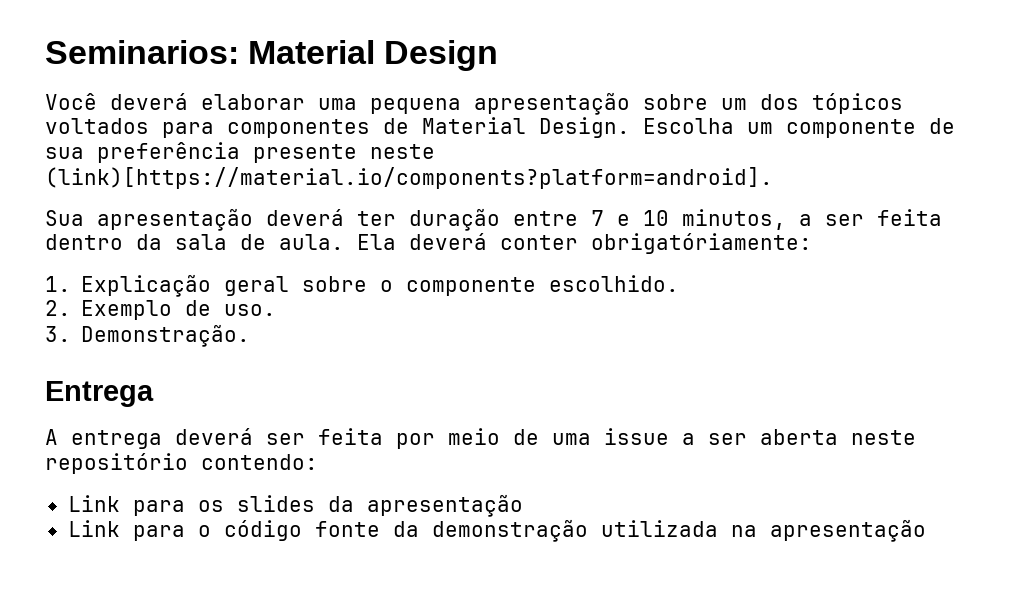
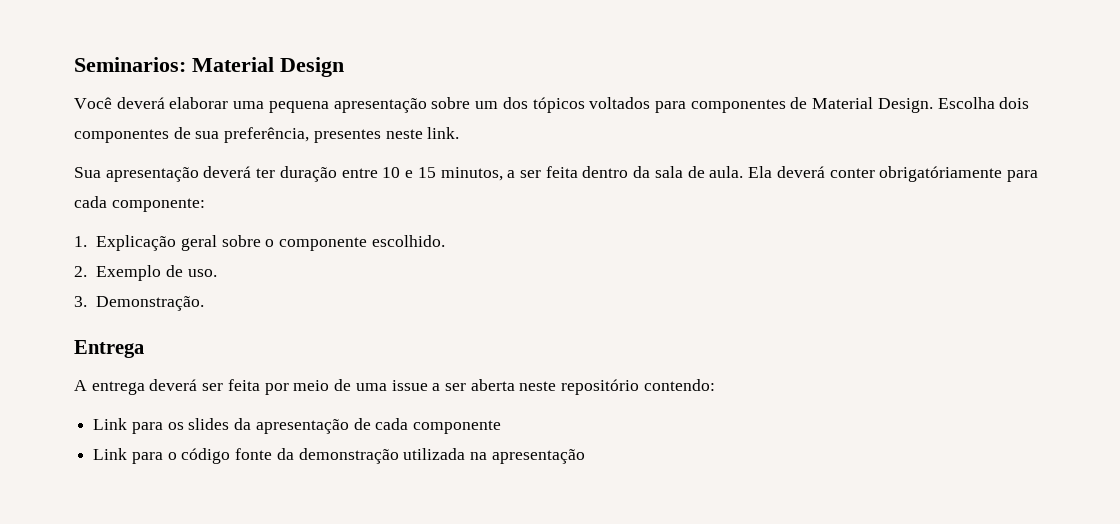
- Escolha um componente de sua preferência presente neste (link)[https://material.io/components?platform=android].
+ Escolha dois componentes de sua preferência, presentes neste link.
- Sua apresentação deverá ter duração entre 7 e 10 minutos, a ser feita dentro da sala de aula.
+ Sua apresentação deverá ter duração entre 10 e 15 minutos, a ser feita dentro da sala de aula.
- Ela deverá conter obrigatóriamente:
+ Ela deverá conter obrigatóriamente para cada componente:
- Link para os slides da apresentação
+ Link para os slides da apresentação de cada componente

